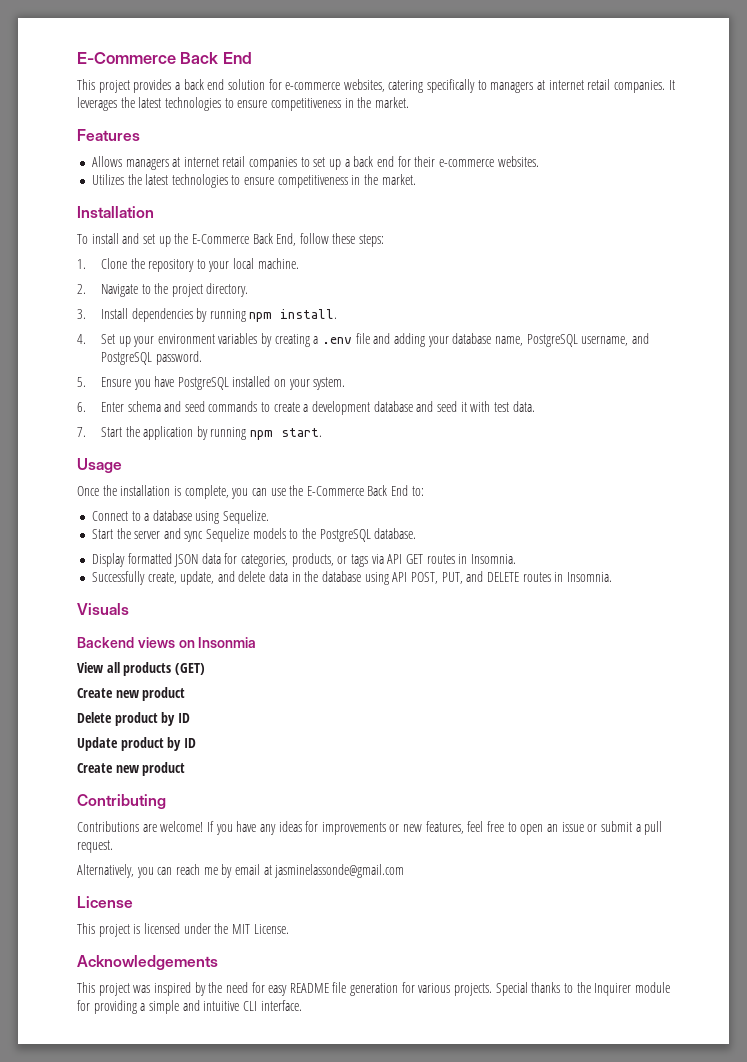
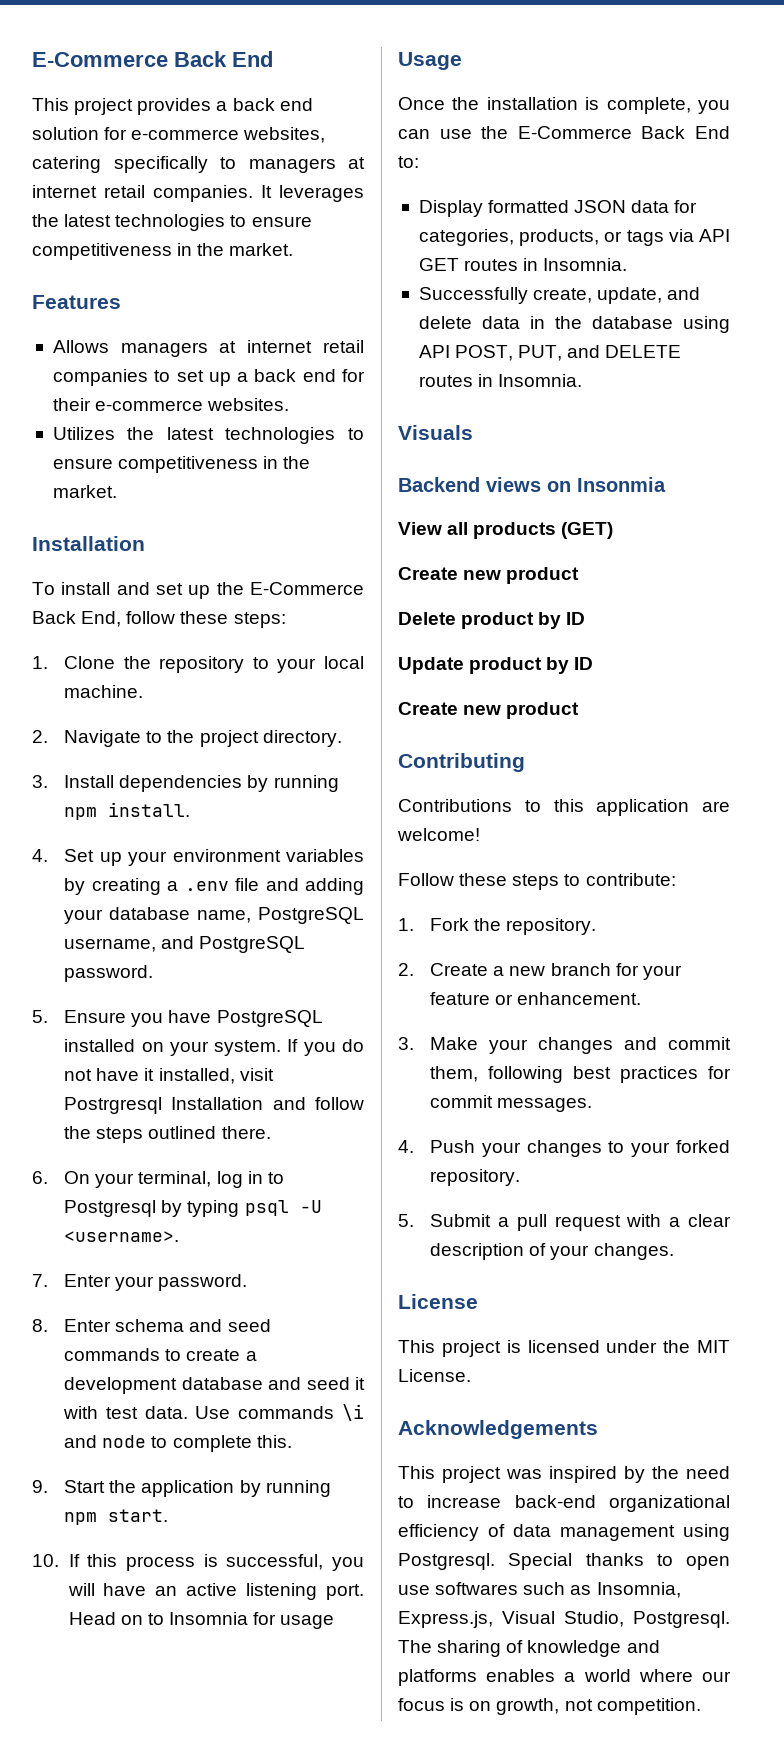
- 5. Ensure you have PostgreSQL installed on your system.
- 6. Enter schema and seed commands to create a development database and seed it with test data.
- 7. Start the application by running npm start.
+ 5. Ensure you have PostgreSQL installed on your system. If you do not have it installed, visit Postrgresql Installation and follow the steps outlined there.
+ 6. On your terminal, log in to Postgresql by typing psql -U <username>.
+ 7. Enter your password.
+ 8. Enter schema and seed commands to create a development database and seed it with test data. Use commands \i and node to complete this.
+ 9. Start the application by running npm start.
+ 10. If this process is successful, you will have an active listening port. Head on to Insomnia for usage
- Connect to a database using Sequelize.
- Start the server and sync Sequelize models to the PostgreSQL database.
- Contributions are welcome! If you have any ideas for improvements or new features, feel free to open an issue or submit a pull request.
- Alternatively, you can reach me by email at jasminelassonde@gmail.com
+ Contributions to this application are welcome!
+ Follow these steps to contribute:
+ 1. Fork the repository.
+ 2. Create a new branch for your feature or enhancement.
+ 3. Make your changes and commit them, following best practices for commit messages.
+ 4. Push your changes to your forked repository.
+ 5. Submit a pull request with a clear description of your changes.
- This project was inspired by the need for easy README file generation for various projects. Special thanks to the Inquirer module for providing a simple and intuitive CLI interface.
+ This project was inspired by the need to increase back-end organizational efficiency of data management using Postgresql. Special thanks to open use softwares such as Insomnia, Express.js, Visual Studio, Postgresql. The sharing of knowledge and platforms enables a world where our focus is on growth, not competition.

